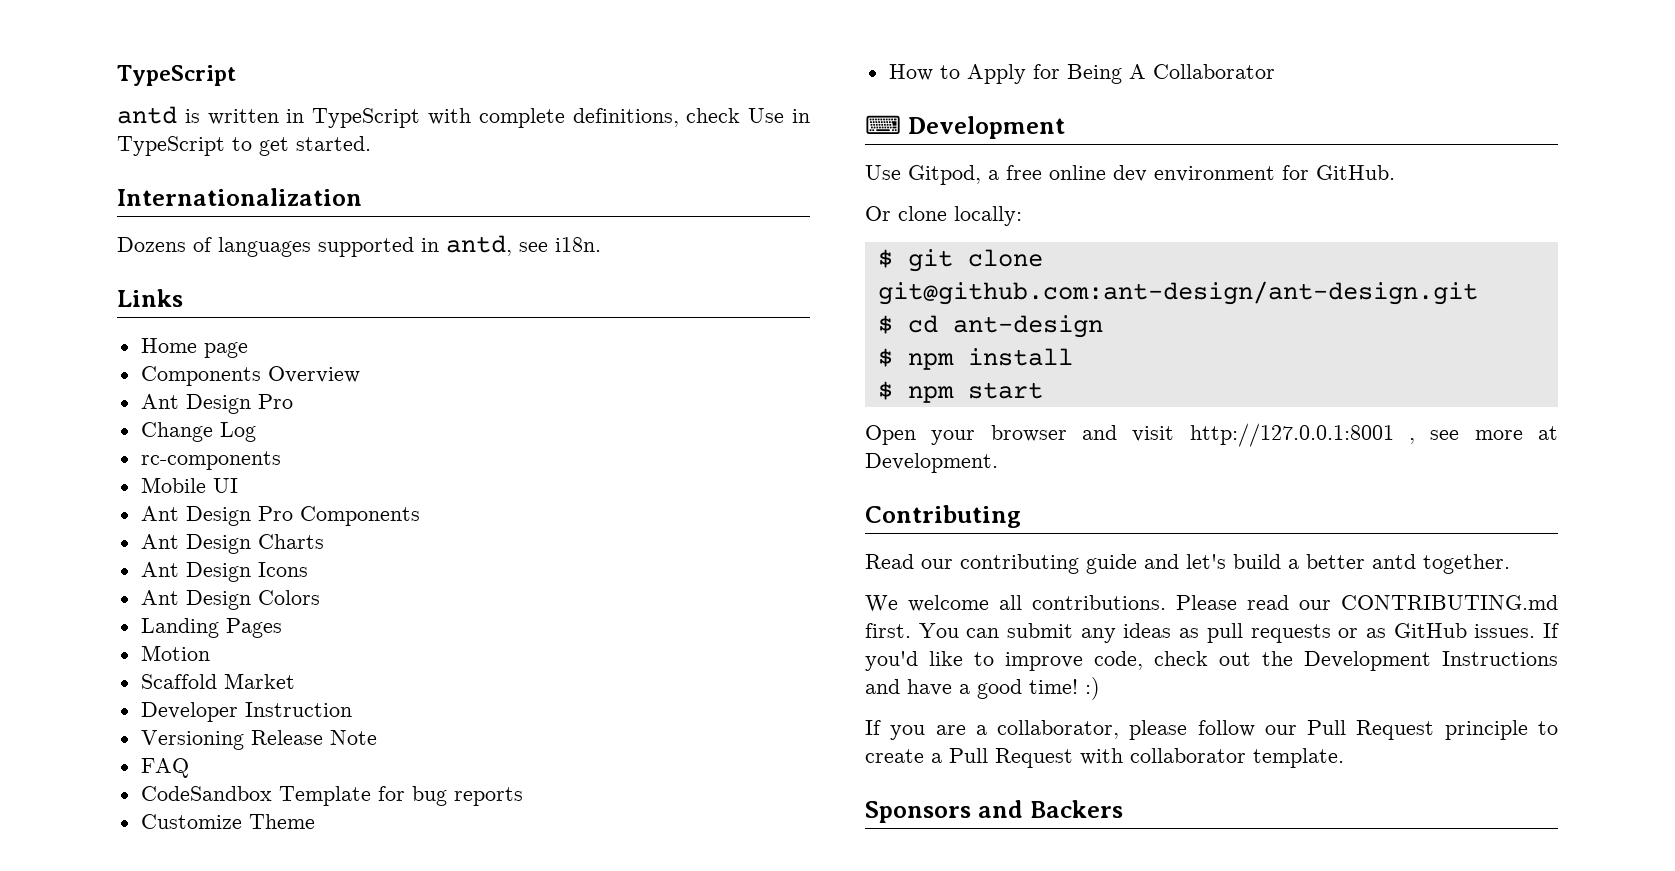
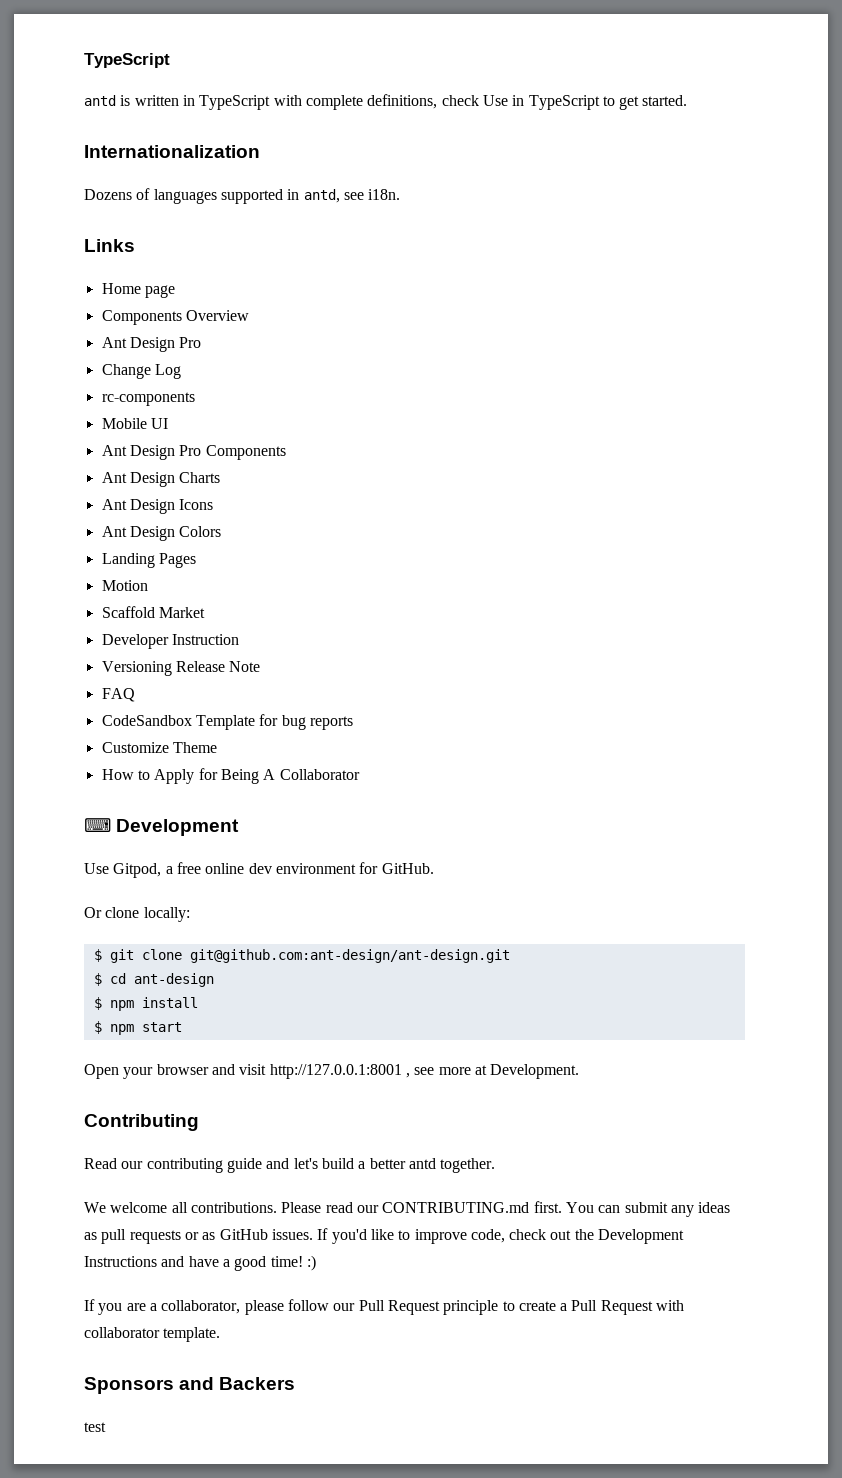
+ test

